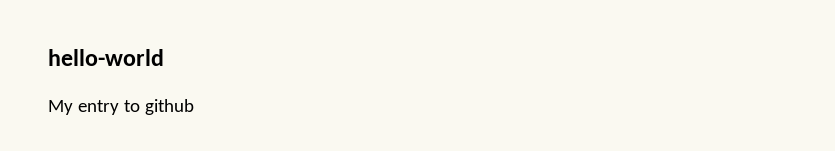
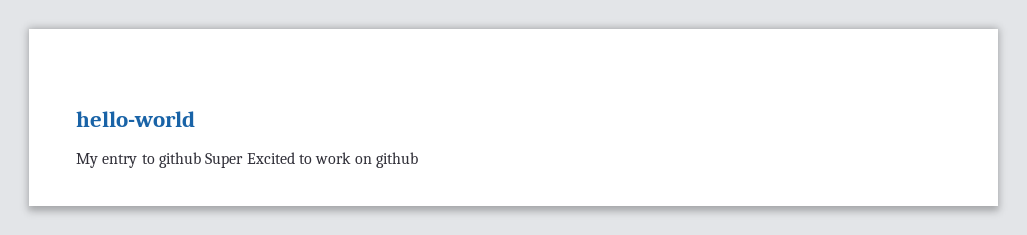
- My entry to github
+ My entry to github Super Excited to work on github

